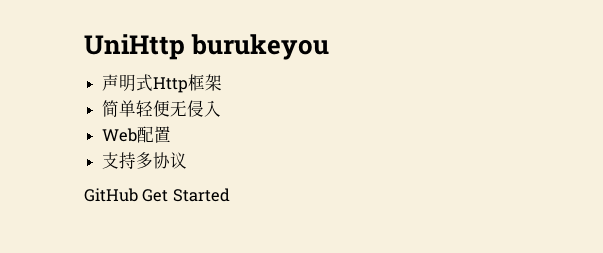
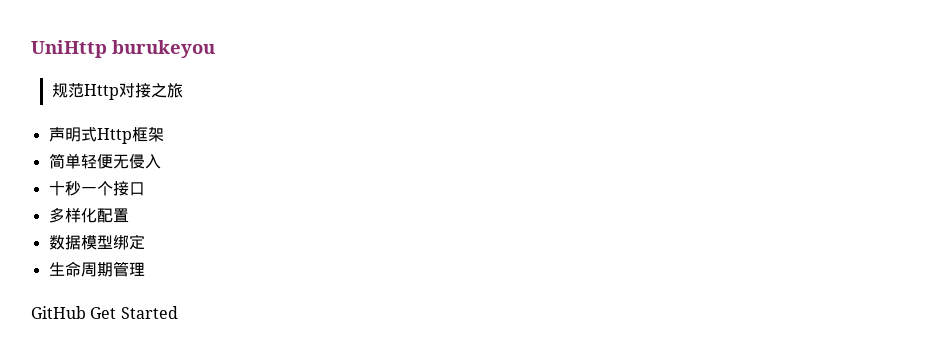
+ 规范Http对接之旅
- Web配置
- 支持多协议
+ 十秒一个接口
+ 多样化配置
+ 数据模型绑定
+ 生命周期管理

